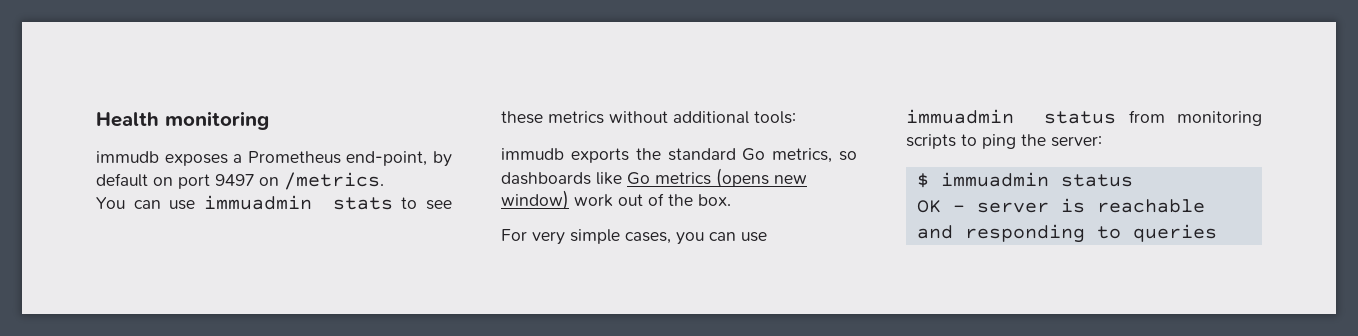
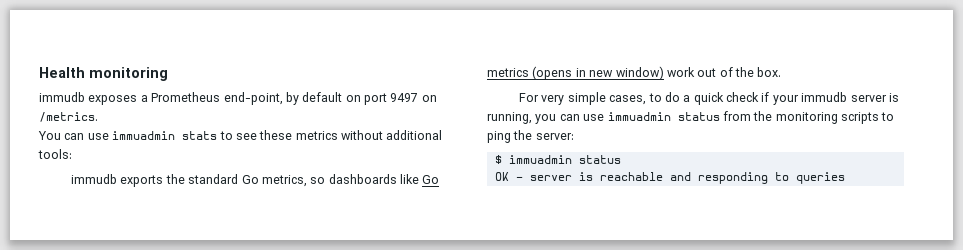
- immudb exports the standard Go metrics, so dashboards like Go metrics (opens new window) work out of the box.
+ immudb exports the standard Go metrics, so dashboards like Go metrics (opens in new window) work out of the box.
- For very simple cases, you can use immuadmin status from monitoring scripts to ping the server:
+ For very simple cases, to do a quick check if your immudb server is running, you can use immuadmin status from the monitoring scripts to ping the server:

